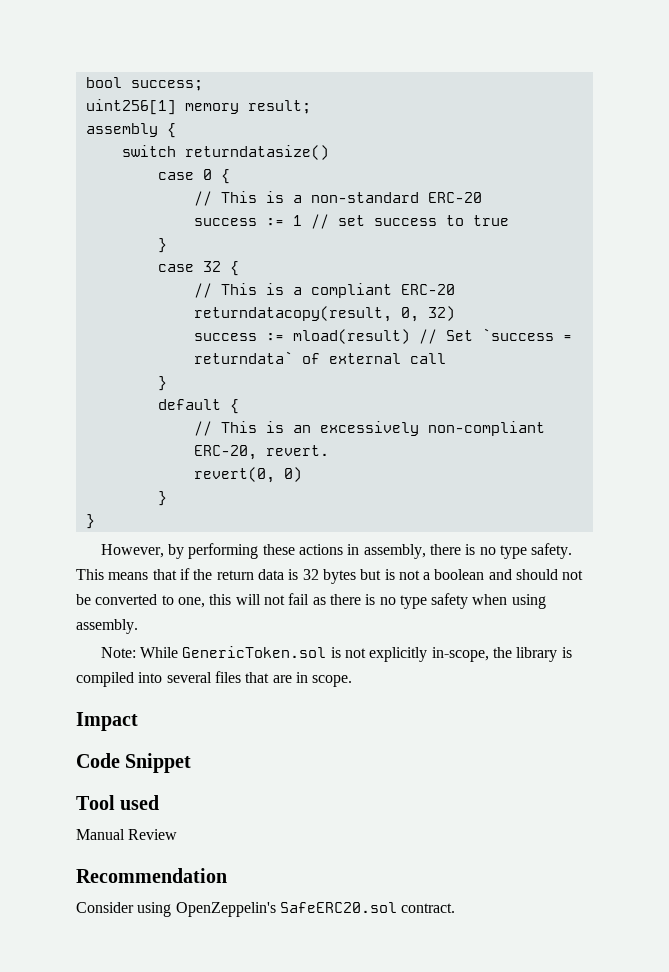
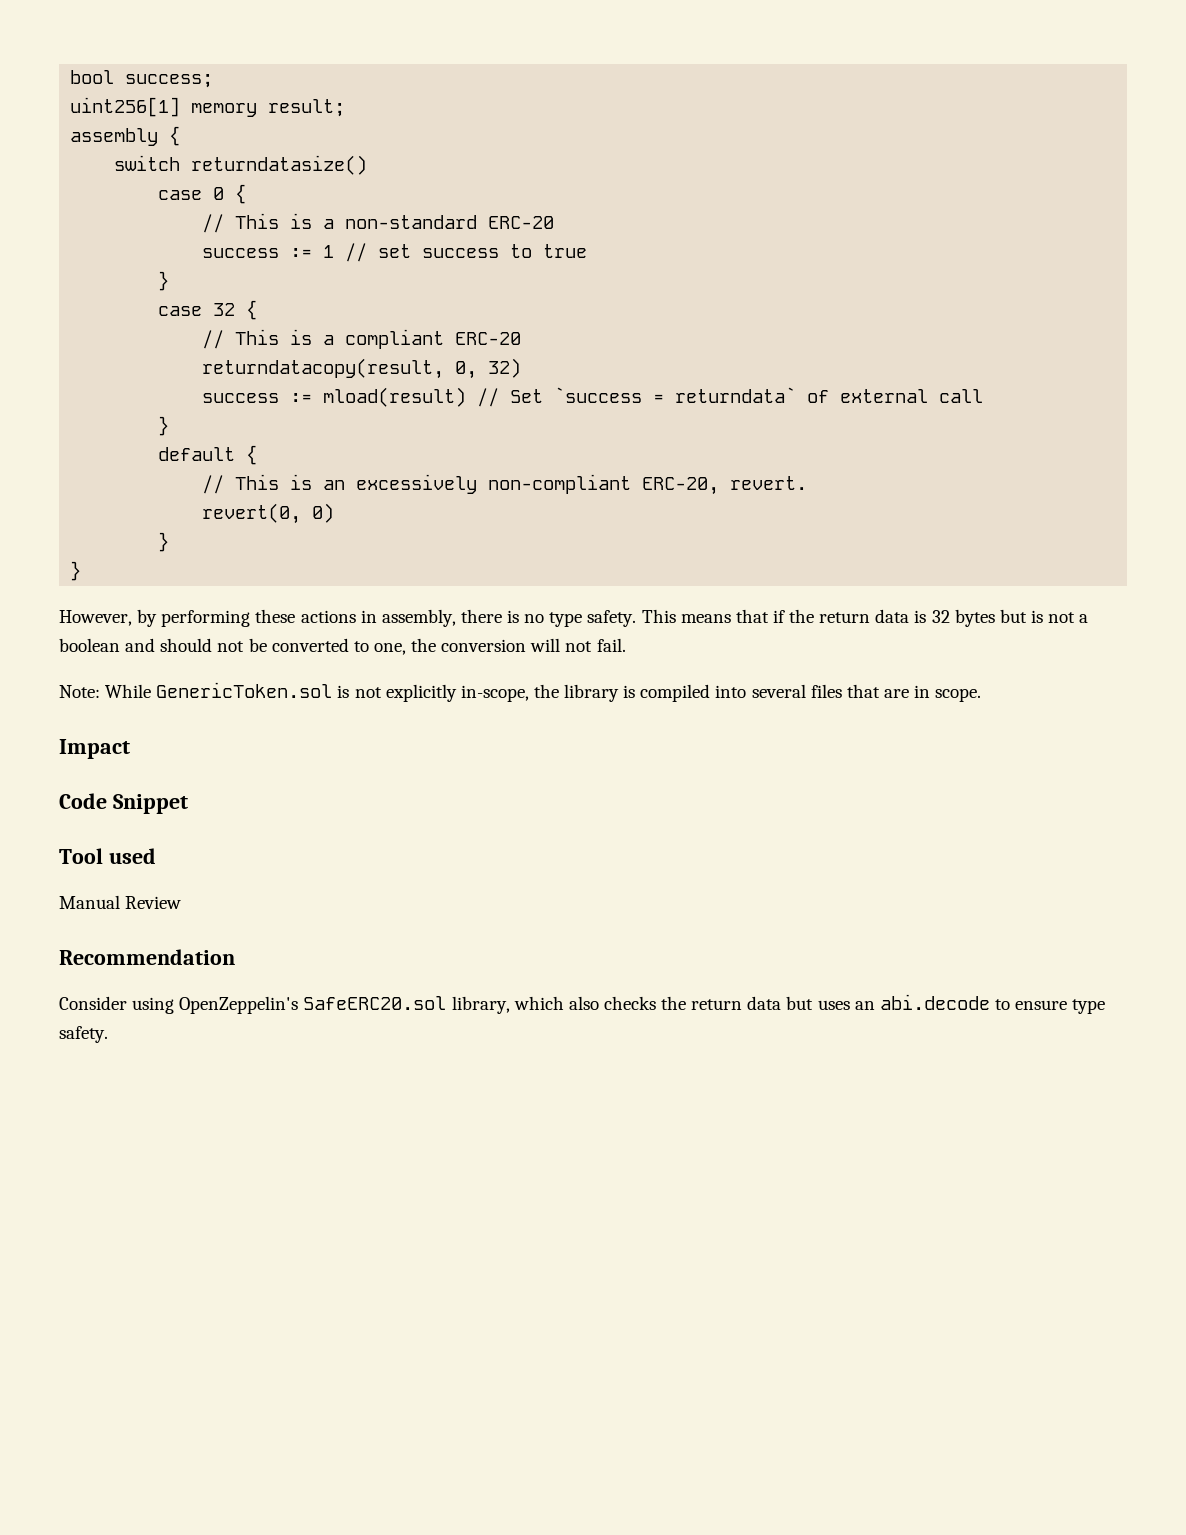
- This means that if the return data is 32 bytes but is not a boolean and should not be converted to one, this will not fail as there is no type safety when using assembly.
+ This means that if the return data is 32 bytes but is not a boolean and should not be converted to one, the conversion will not fail.
- Consider using OpenZeppelin's SafeERC20.sol contract.
+ Consider using OpenZeppelin's SafeERC20.sol library, which also checks the return data but uses an abi.decode to ensure type safety.

